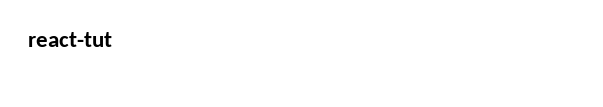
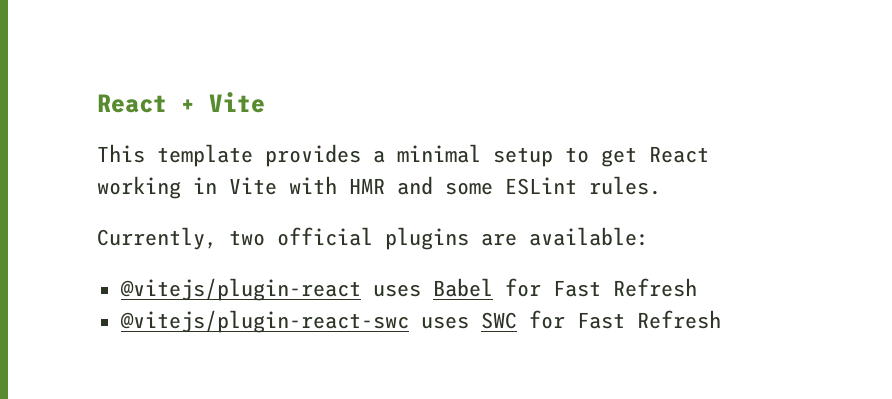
- react-tut
+ React + Vite
+ This template provides a minimal setup to get React working in Vite with HMR and some ESLint rules.
+ Currently, two official plugins are available:
+ @vitejs/plugin-react uses Babel for Fast Refresh
+ @vitejs/plugin-react-swc uses SWC for Fast Refresh

